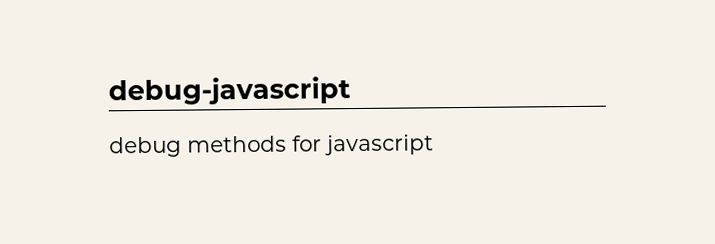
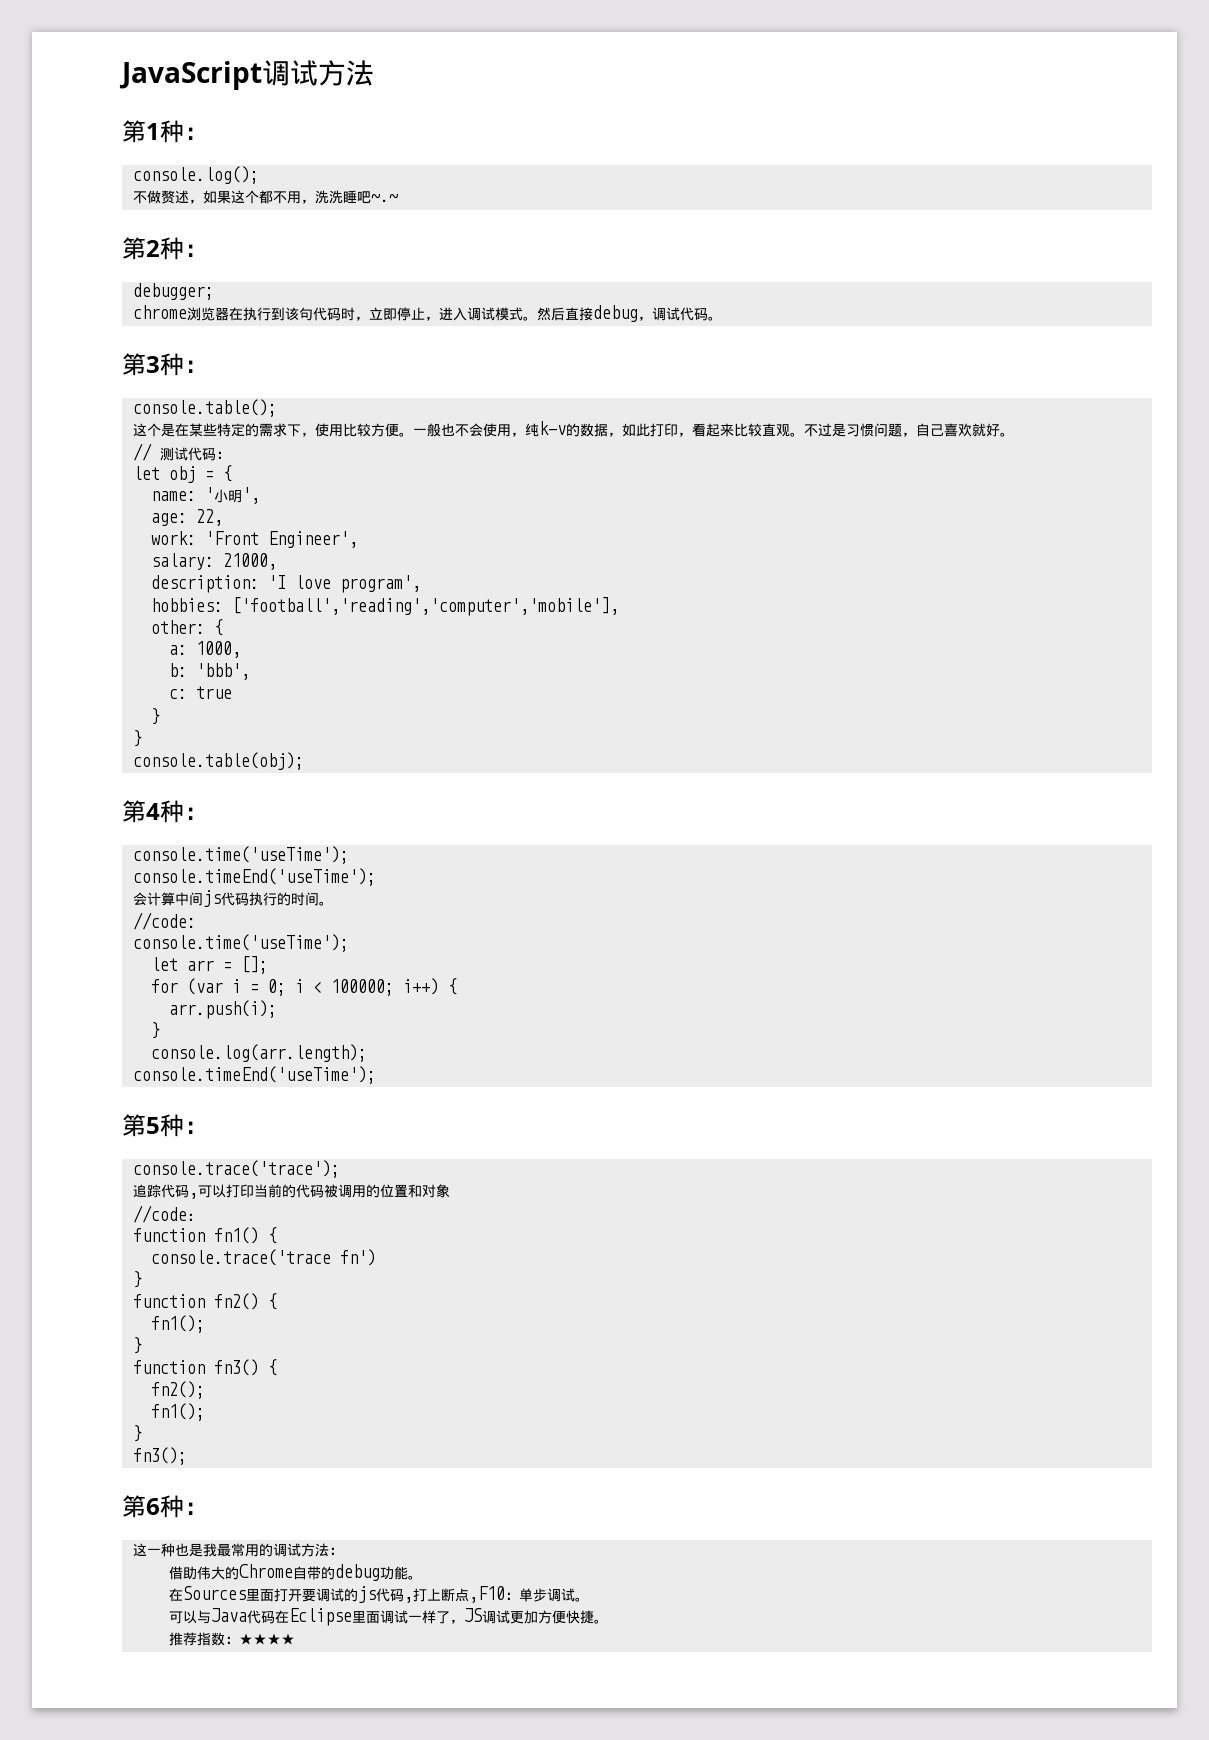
- debug-javascript
- debug methods for javascript
+ JavaScript调试方法
+ 第1种：
+ console.log();
+ 不做赘述，如果这个都不用，洗洗睡吧~.~
+ 第2种：
+ debugger;
+ chrome浏览器在执行到该句代码时，立即停止，进入调试模式。然后直接debug，调试代码。
+ 第3种：
+ console.table();
+ 这个是在某些特定的需求下，使用比较方便。一般也不会使用，纯k-v的数据，如此打印，看起来比较直观。不过是习惯问题，自己喜欢就好。
+ // 测试代码：
+ let obj = {
+ name: '小明',
+ age: 22,
+ work: 'Front Engineer',
+ salary: 21000,
+ description: 'I love program',
+ hobbies: ['football','reading','computer','mobile'],
+ other: {
+ a: 1000,
+ b: 'bbb',
+ c: true
+ }
+ }
+ console.table(obj);
+ 第4种：
+ console.time('useTime');
+ console.timeEnd('useTime');
+ 会计算中间js代码执行的时间。
+ //code:
+ console.time('useTime');
+ let arr = [];
+ for (var i = 0; i < 100000; i++) {
+ arr.push(i);
+ }
+ console.log(arr.length);
+ console.timeEnd('useTime');
+ 第5种：
+ console.trace('trace');
+ 追踪代码,可以打印当前的代码被调用的位置和对象
+ //code：
+ function fn1() {
+ console.trace('trace fn')
+ }
+ function fn2() {
+ fn1();
+ }
+ function fn3() {
+ fn2();
+ fn1();
+ }
+ fn3();
+ 第6种：
+ 这一种也是我最常用的调试方法：
+ 借助伟大的Chrome自带的debug功能。
+ 在Sources里面打开要调试的js代码,打上断点,F10：单步调试。
+ 可以与Java代码在Eclipse里面调试一样了，JS调试更加方便快捷。
+ 推荐指数：★★★★

